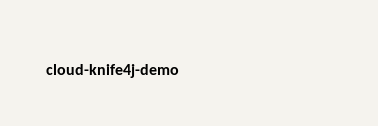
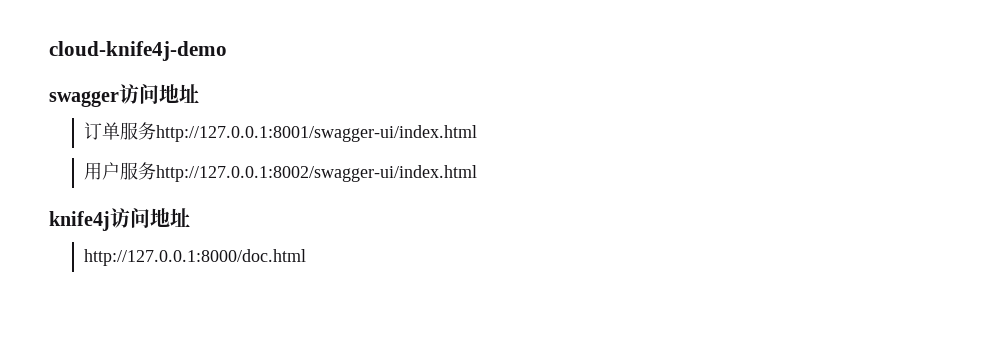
+ swagger访问地址
+ 订单服务http://127.0.0.1:8001/swagger-ui/index.html
+ 用户服务http://127.0.0.1:8002/swagger-ui/index.html
+ knife4j访问地址
+ http://127.0.0.1:8000/doc.html

